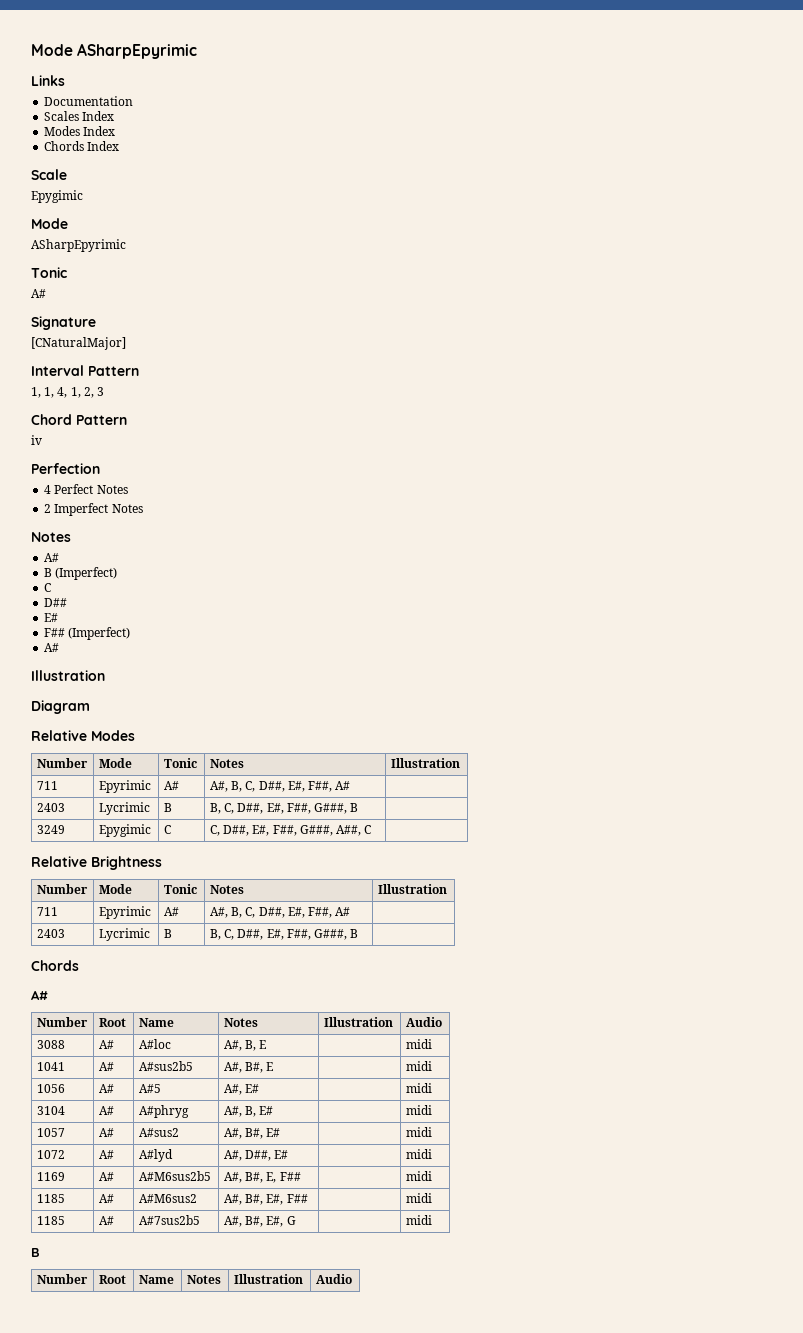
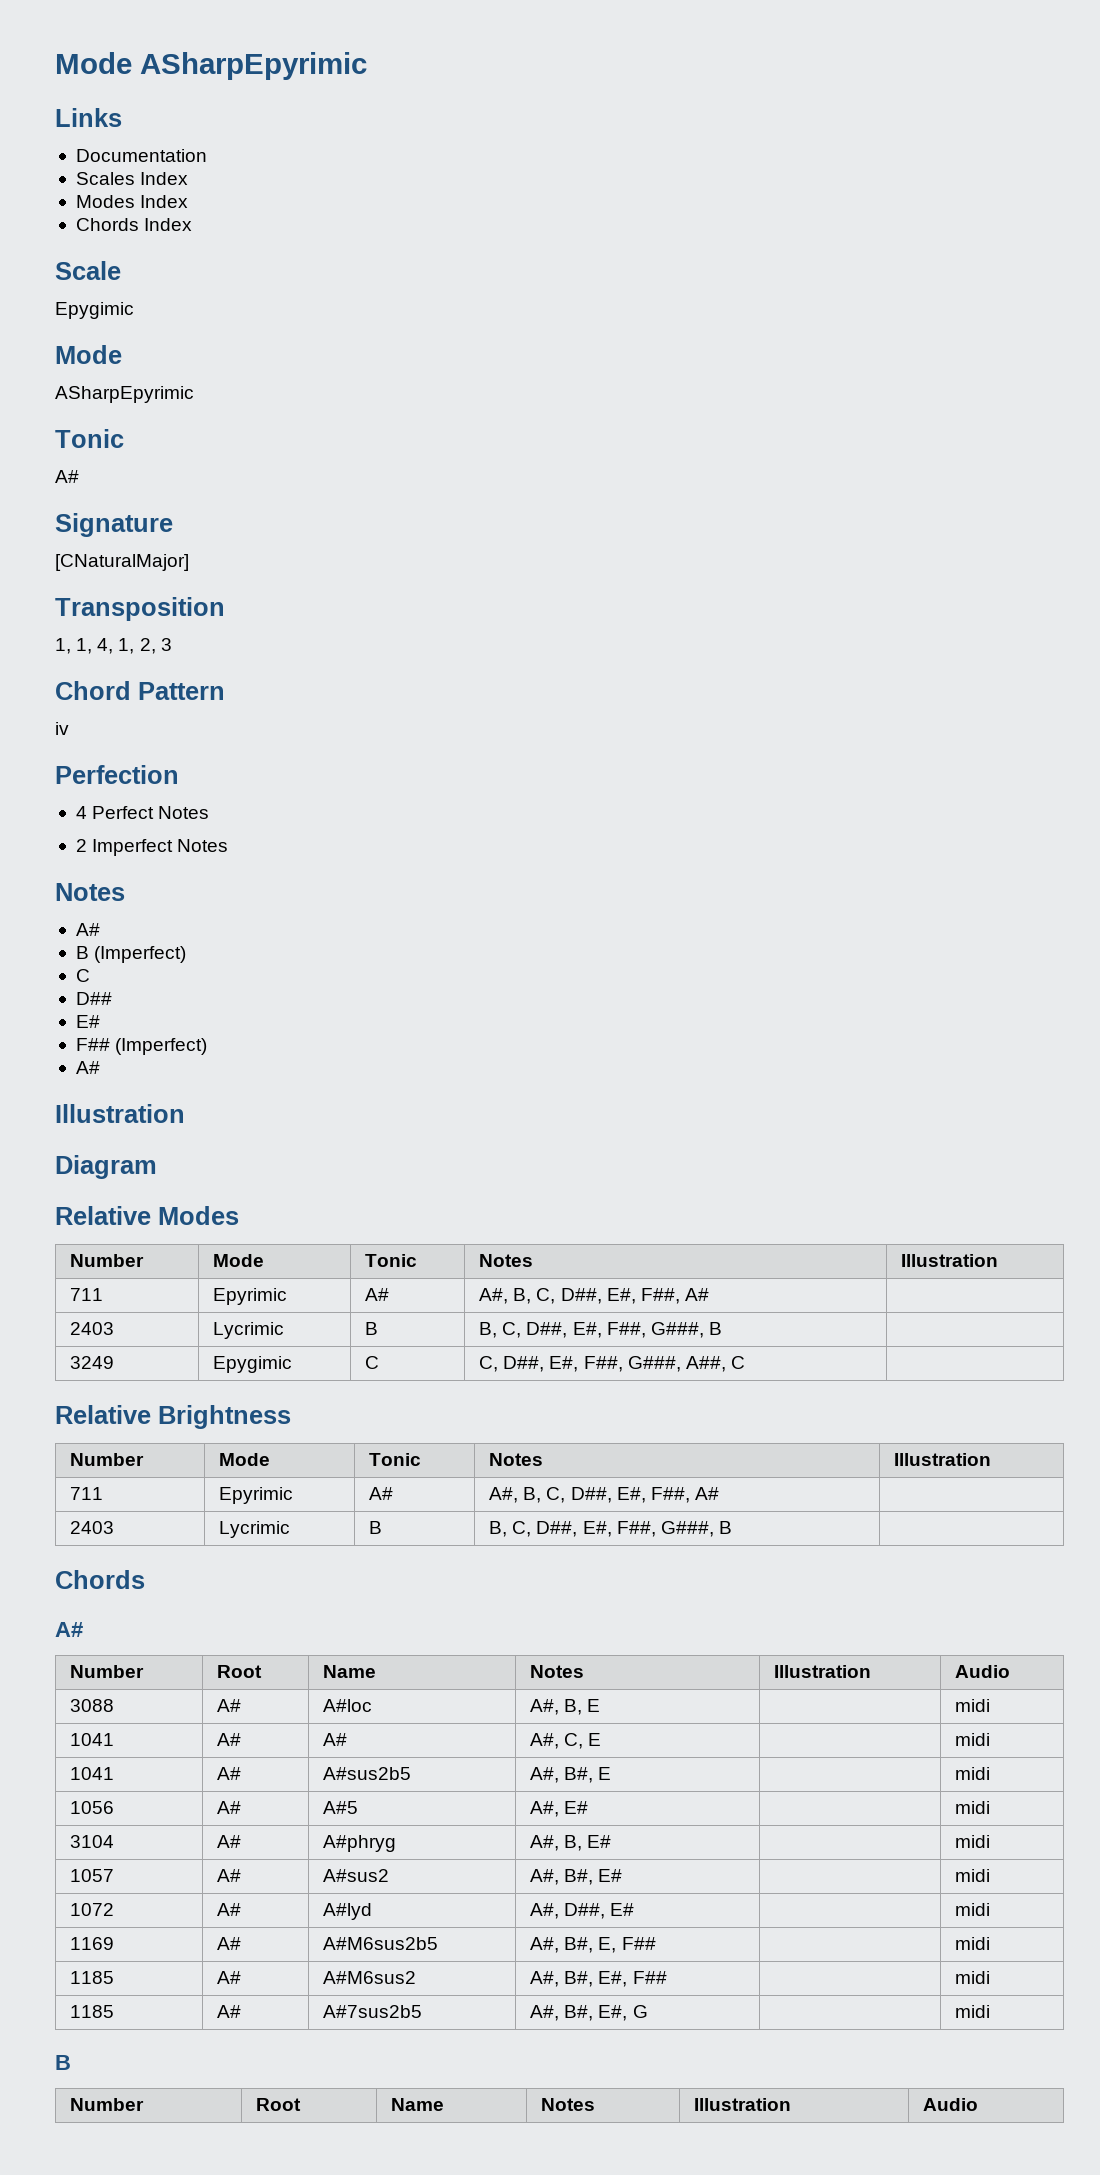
- Interval Pattern
+ Transposition
+ 1041 | A# | A# | A#, C, E | | midi

